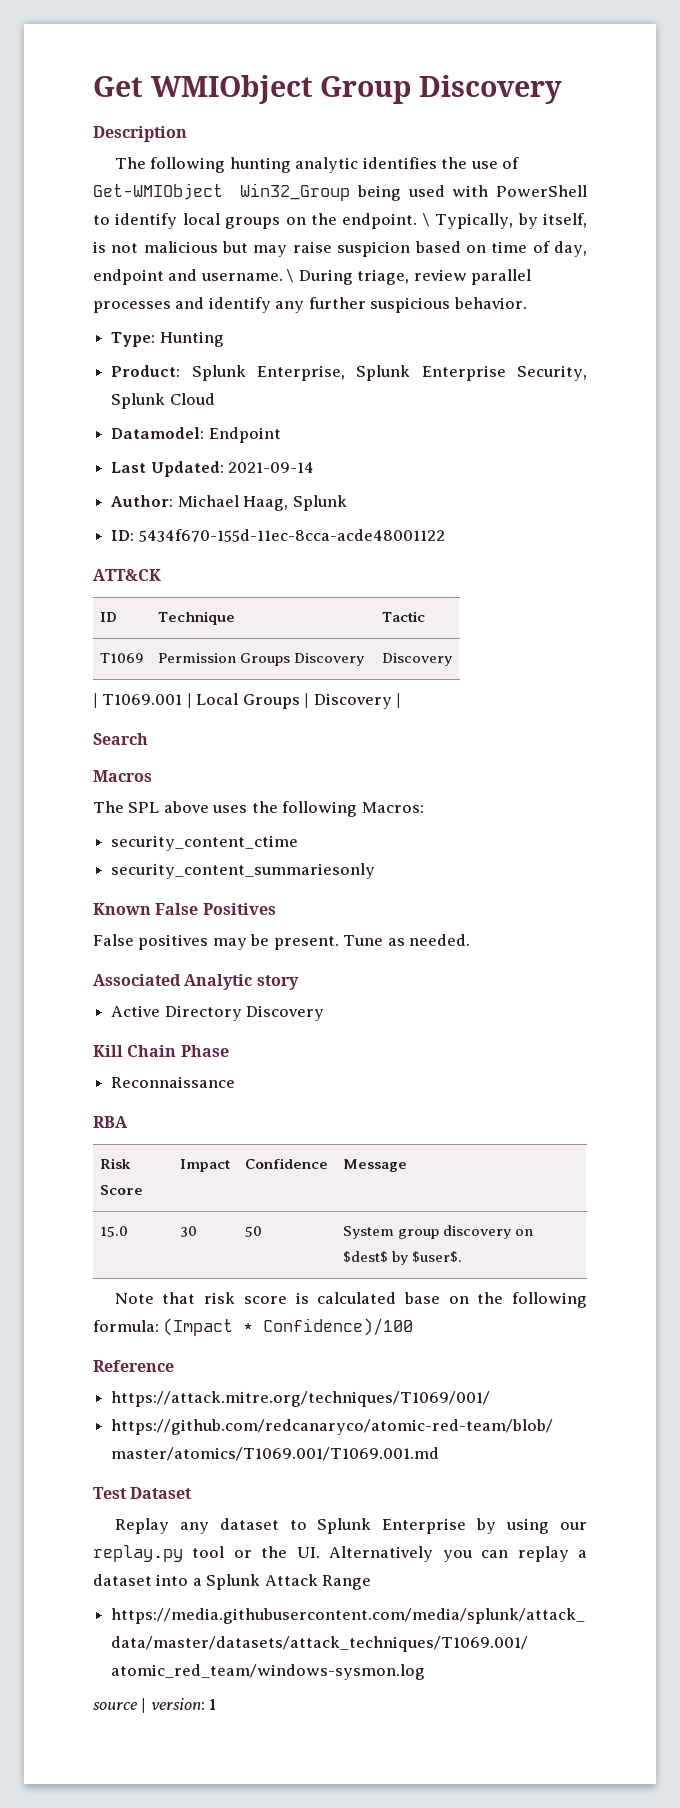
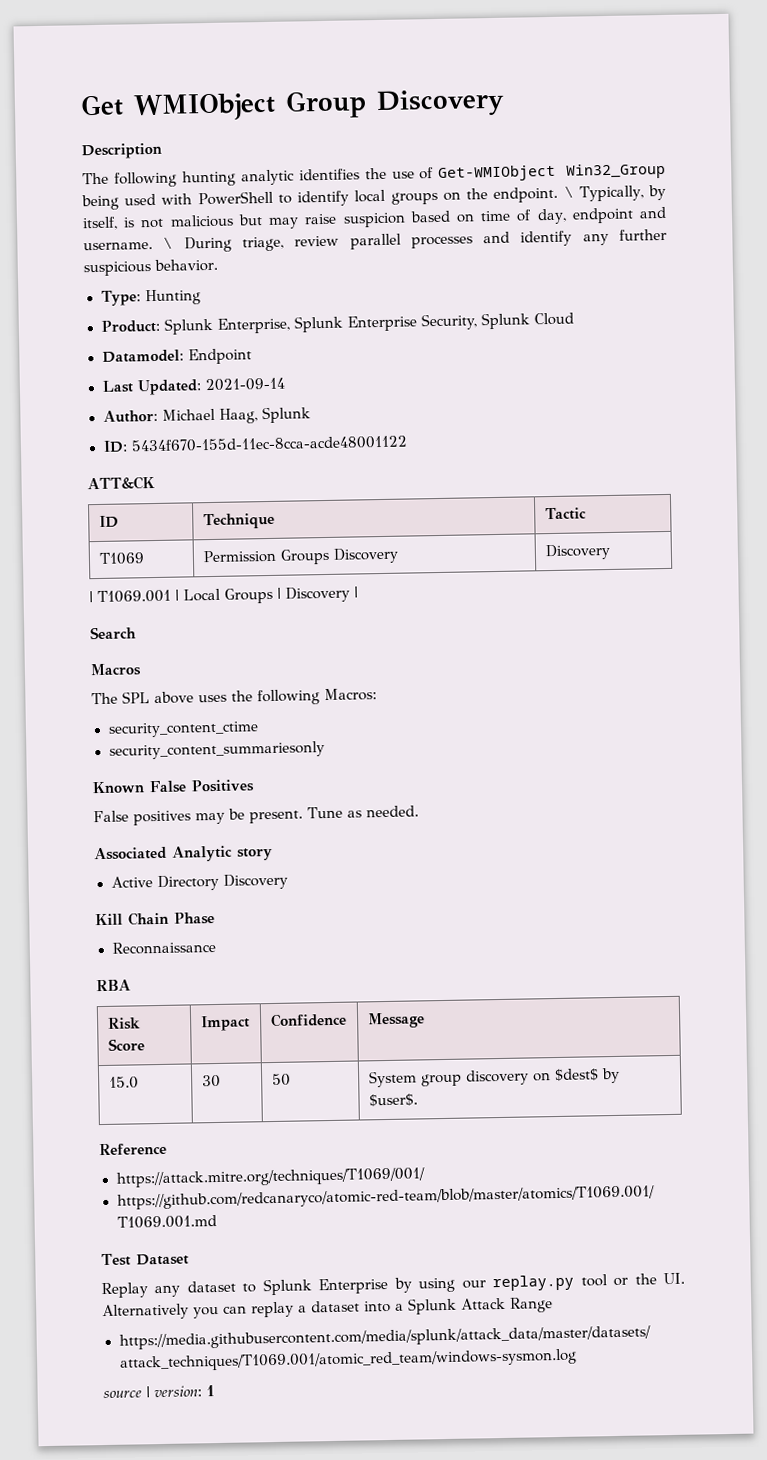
- Note that risk score is calculated base on the following formula: (Impact * Confidence)/100

